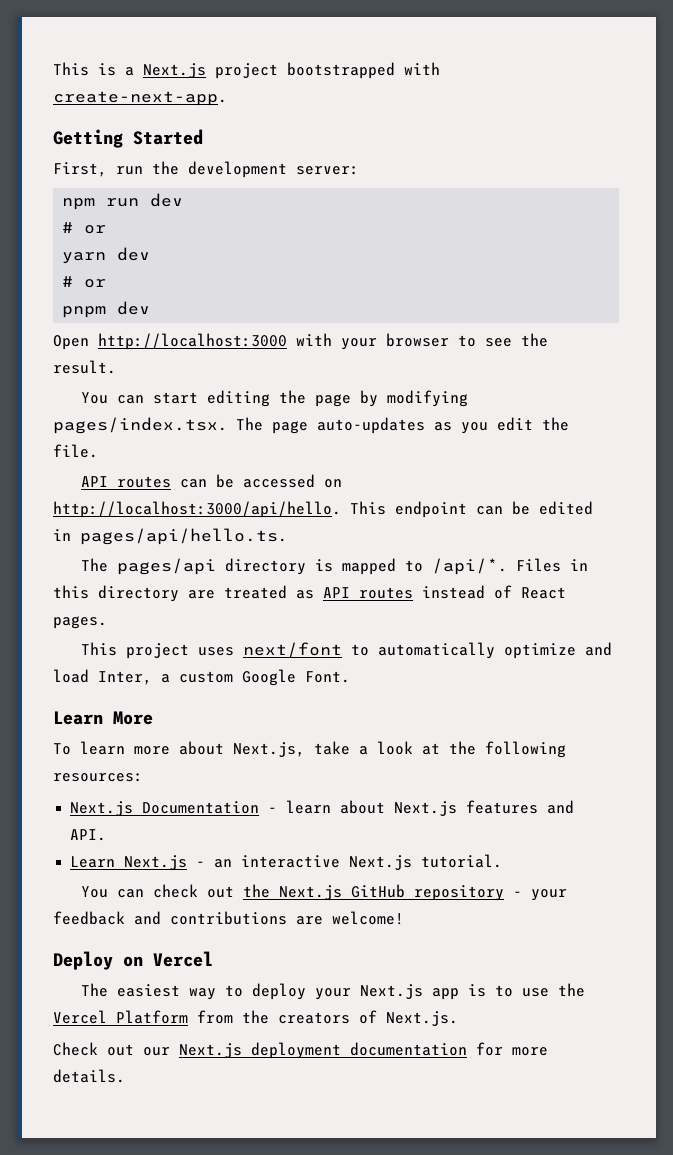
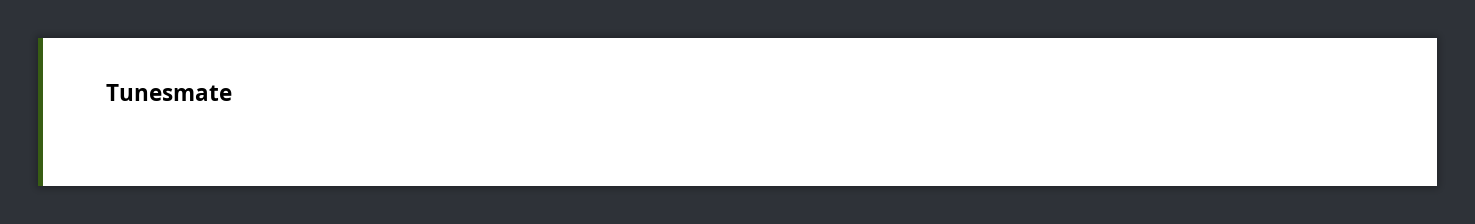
- This is a Next.js project bootstrapped with create-next-app.
- Getting Started
- First, run the development server:
- npm run dev
- # or
- yarn dev
- # or
- pnpm dev
- Open http://localhost:3000 with your browser to see the result.
- You can start editing the page by modifying pages/index.tsx. The page auto-updates as you edit the file.
- API routes can be accessed on http://localhost:3000/api/hello. This endpoint can be edited in pages/api/hello.ts.
- The pages/api directory is mapped to /api/*. Files in this directory are treated as API routes instead of React pages.
- This project uses next/font to automatically optimize and load Inter, a custom Google Font.
- Learn More
- To learn more about Next.js, take a look at the following resources:
- Next.js Documentation - learn about Next.js features and API.
- Learn Next.js - an interactive Next.js tutorial.
- You can check out the Next.js GitHub repository - your feedback and contributions are welcome!
- Deploy on Vercel
- The easiest way to deploy your Next.js app is to use the Vercel Platform from the creators of Next.js.
- Check out our Next.js deployment documentation for more details.
+ Tunesmate

